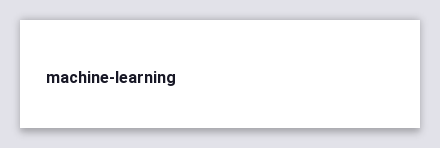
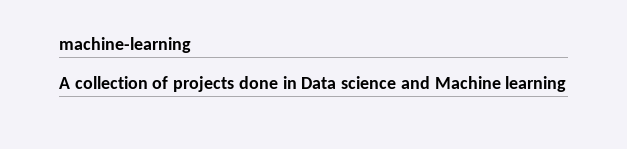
+ A collection of projects done in Data science and Machine learning

